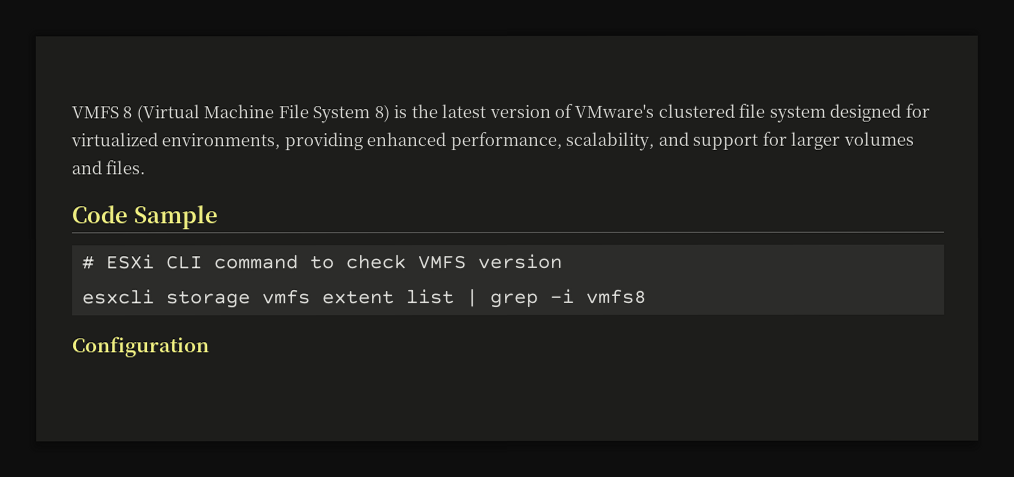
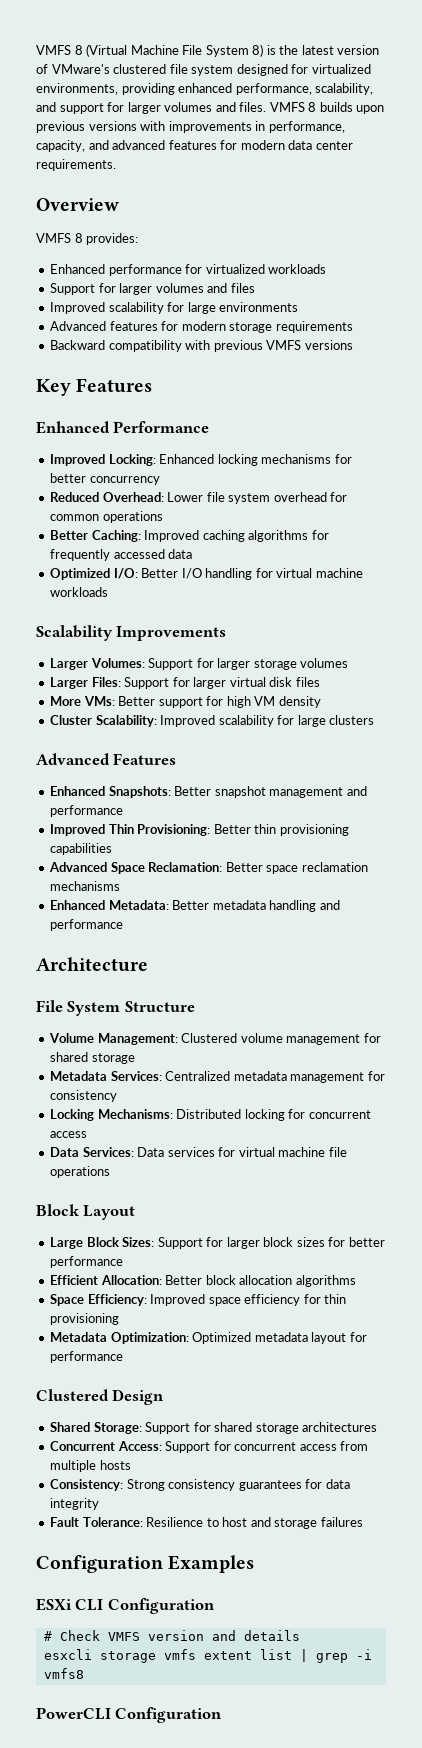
- VMFS 8 (Virtual Machine File System 8) is the latest version of VMware's clustered file system designed for virtualized environments, providing enhanced performance, scalability, and support for larger volumes and files.
- Code Sample
- # ESXi CLI command to check VMFS version
+ VMFS 8 (Virtual Machine File System 8) is the latest version of VMware's clustered file system designed for virtualized environments, providing enhanced performance, scalability, and support for larger volumes and files. VMFS 8 builds upon previous versions with improvements in performance, capacity, and advanced features for modern data center requirements.
+ Overview
+ VMFS 8 provides:
+ Enhanced performance for virtualized workloads
+ Support for larger volumes and files
+ Improved scalability for large environments
+ Advanced features for modern storage requirements
+ Backward compatibility with previous VMFS versions
+ Key Features
+ Enhanced Performance
+ Improved Locking: Enhanced locking mechanisms for better concurrency
+ Reduced Overhead: Lower file system overhead for common operations
+ Better Caching: Improved caching algorithms for frequently accessed data
+ Optimized I/O: Better I/O handling for virtual machine workloads
+ Scalability Improvements
+ Larger Volumes: Support for larger storage volumes
+ Larger Files: Support for larger virtual disk files
+ More VMs: Better support for high VM density
+ Cluster Scalability: Improved scalability for large clusters
+ Advanced Features
+ Enhanced Snapshots: Better snapshot management and performance
+ Improved Thin Provisioning: Better thin provisioning capabilities
+ Advanced Space Reclamation: Better space reclamation mechanisms
+ Enhanced Metadata: Better metadata handling and performance
+ Architecture
+ File System Structure
+ Volume Management: Clustered volume management for shared storage
+ Metadata Services: Centralized metadata management for consistency
+ Locking Mechanisms: Distributed locking for concurrent access
+ Data Services: Data services for virtual machine file operations
+ Block Layout
+ Large Block Sizes: Support for larger block sizes for better performance
+ Efficient Allocation: Better block allocation algorithms
+ Space Efficiency: Improved space efficiency for thin provisioning
+ Metadata Optimization: Optimized metadata layout for performance
+ Clustered Design
+ Shared Storage: Support for shared storage architectures
+ Concurrent Access: Support for concurrent access from multiple hosts
+ Consistency: Strong consistency guarantees for data integrity
+ Fault Tolerance: Resilience to host and storage failures
+ Configuration Examples
+ ESXi CLI Configuration
+ # Check VMFS version and details
- Configuration
+ PowerCLI Configuration

